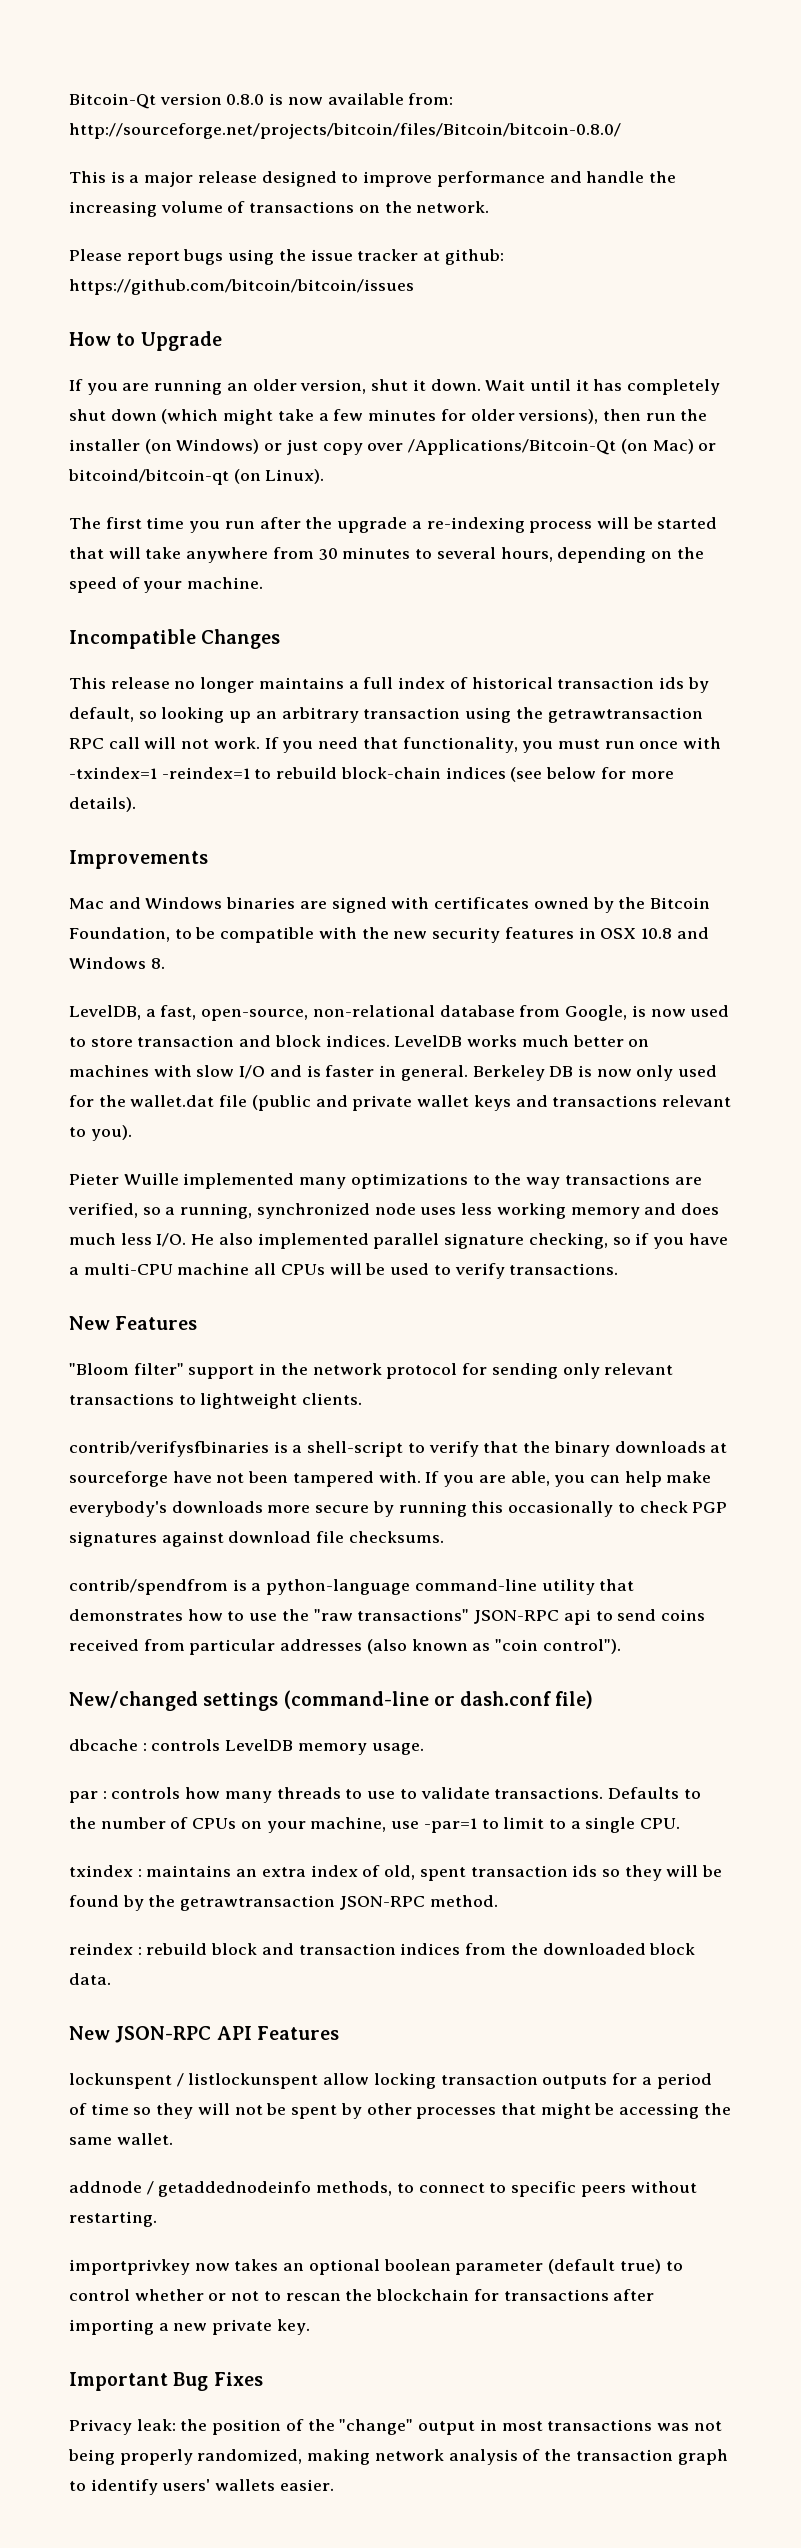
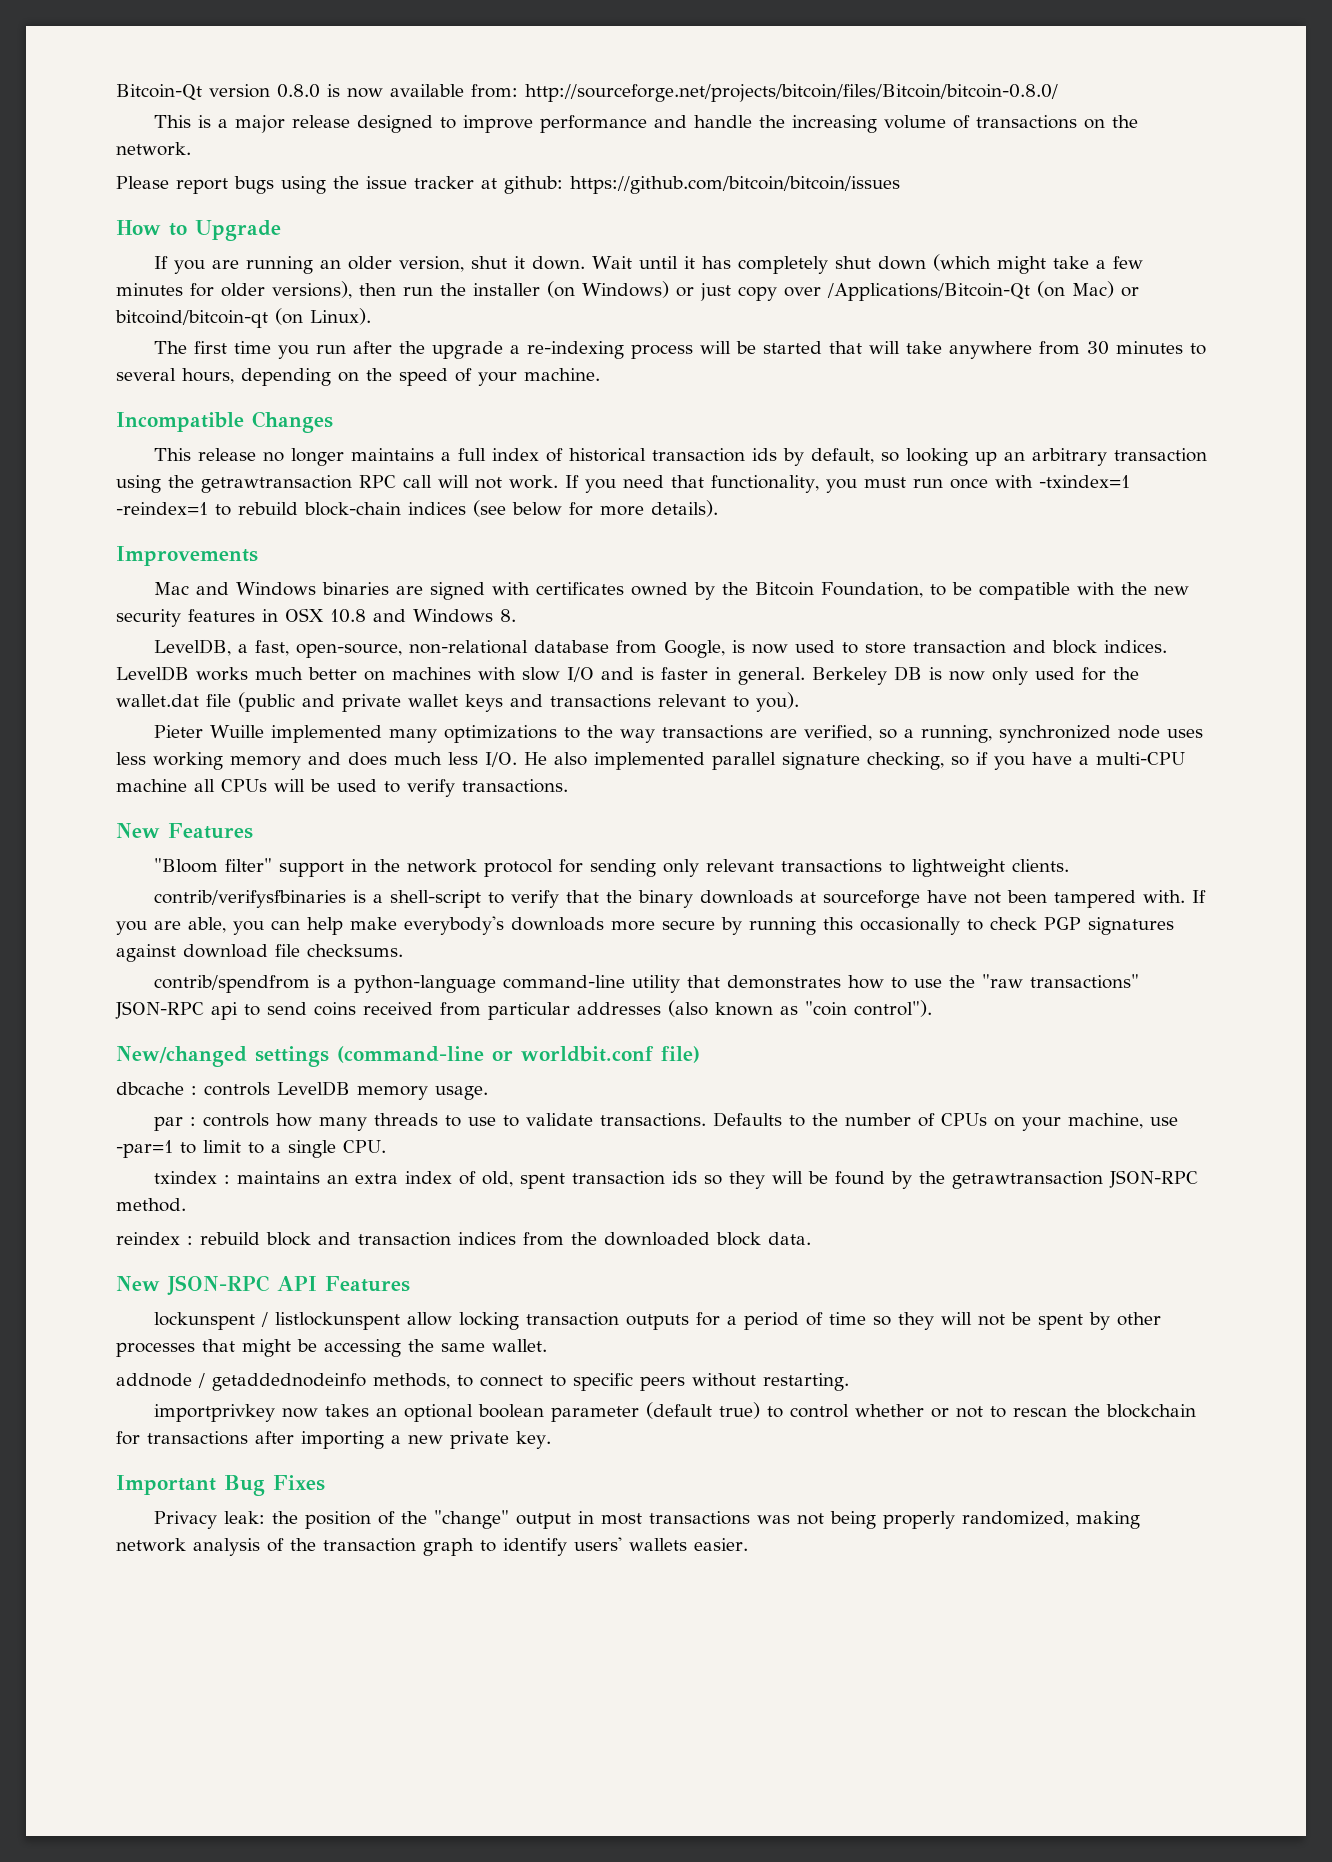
- New/changed settings (command-line or dash.conf file)
+ New/changed settings (command-line or worldbit.conf file)

